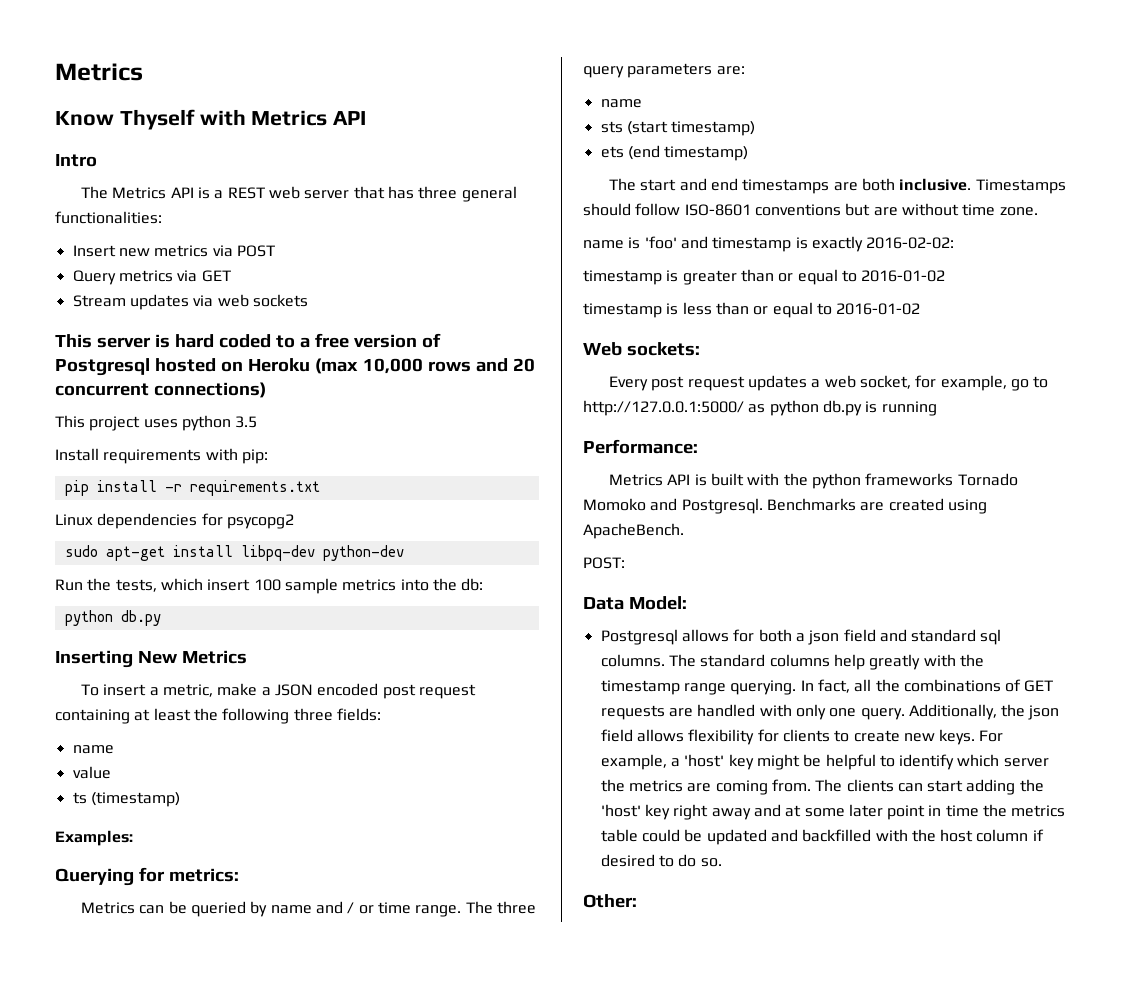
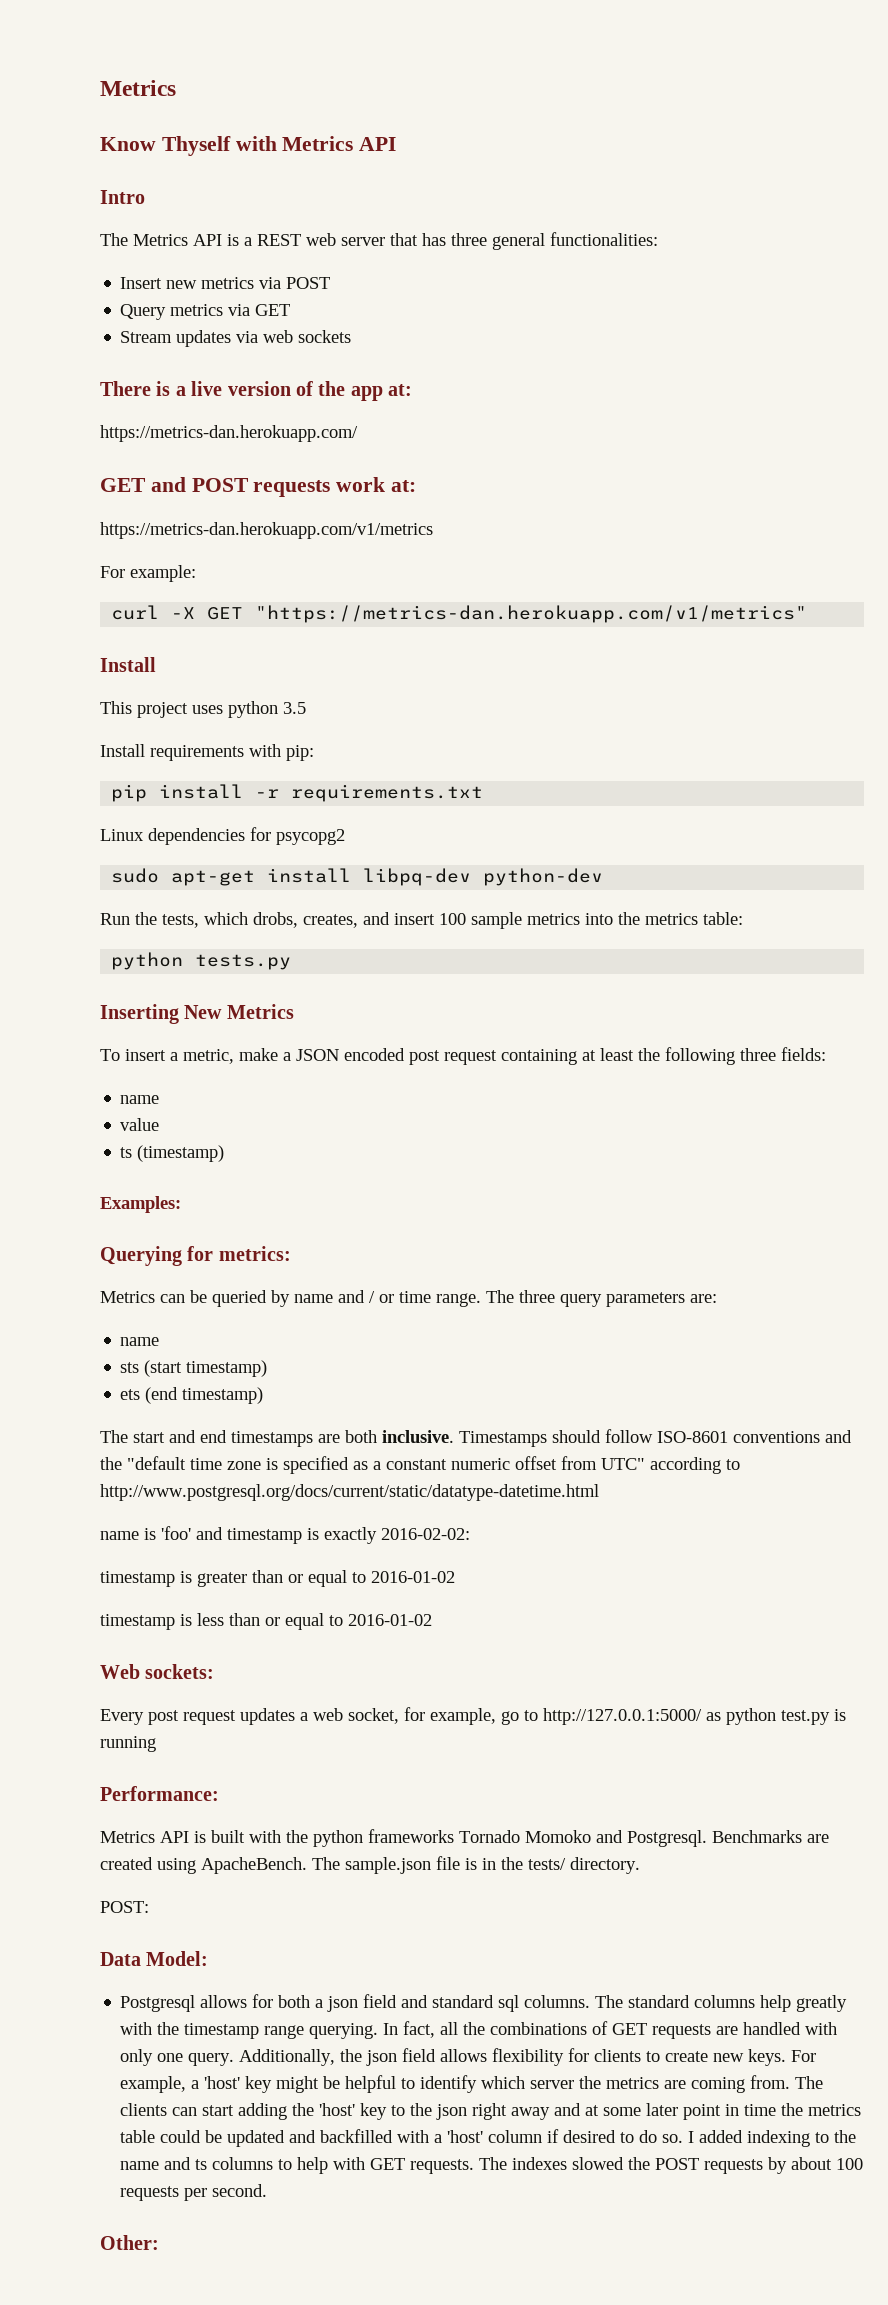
- This server is hard coded to a free version of Postgresql hosted on Heroku (max 10,000 rows and 20 concurrent connections)
+ There is a live version of the app at:
+ https://metrics-dan.herokuapp.com/
+ GET and POST requests work at:
+ https://metrics-dan.herokuapp.com/v1/metrics
+ For example:
+ curl -X GET "https://metrics-dan.herokuapp.com/v1/metrics"
+ Install
- Run the tests, which insert 100 sample metrics into the db:
- python db.py
+ Run the tests, which drobs, creates, and insert 100 sample metrics into the metrics table:
+ python tests.py
- Timestamps should follow ISO-8601 conventions but are without time zone.
+ Timestamps should follow ISO-8601 conventions and the "default time zone is specified as a constant numeric offset from UTC" according to http://www.postgresql.org/docs/current/static/datatype-datetime.html
- Every post request updates a web socket, for example, go to http://127.0.0.1:5000/ as python db.py is running
+ Every post request updates a web socket, for example, go to http://127.0.0.1:5000/ as python test.py is running
+ The sample.json file is in the tests/ directory.
- The clients can start adding the 'host' key right away and at some later point in time the metrics table could be updated and backfilled with the host column if desired to do so.
+ The clients can start adding the 'host' key to the json right away and at some later point in time the metrics table could be updated and backfilled with a 'host' column if desired to do so. I added indexing to the name and ts columns to help with GET requests. The indexes slowed the POST requests by about 100 requests per second.

